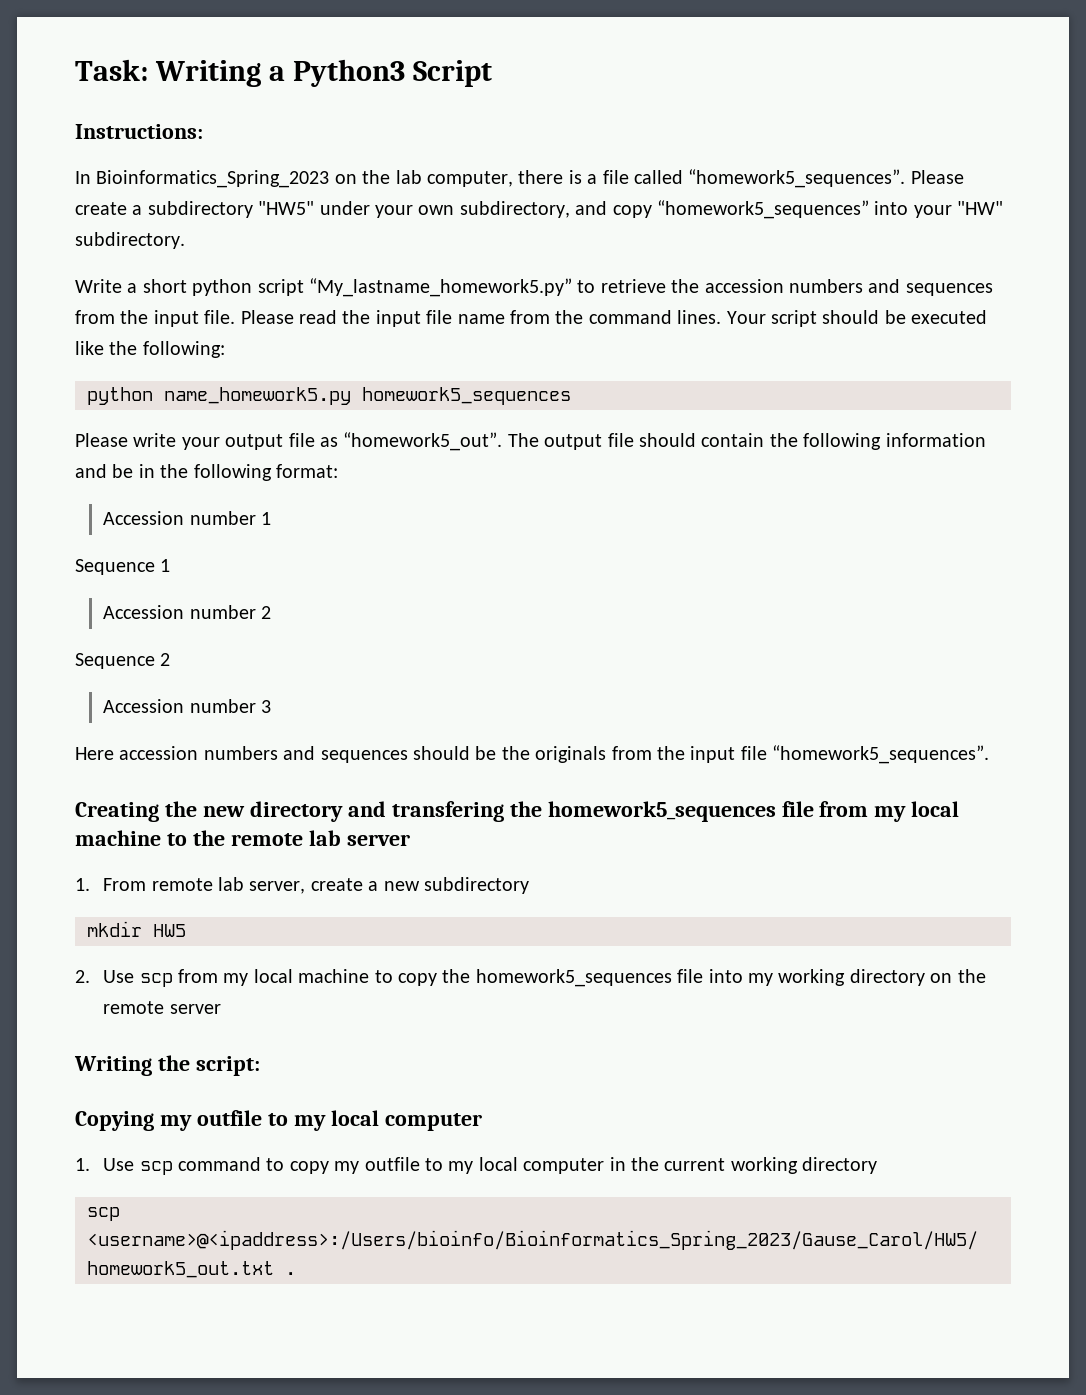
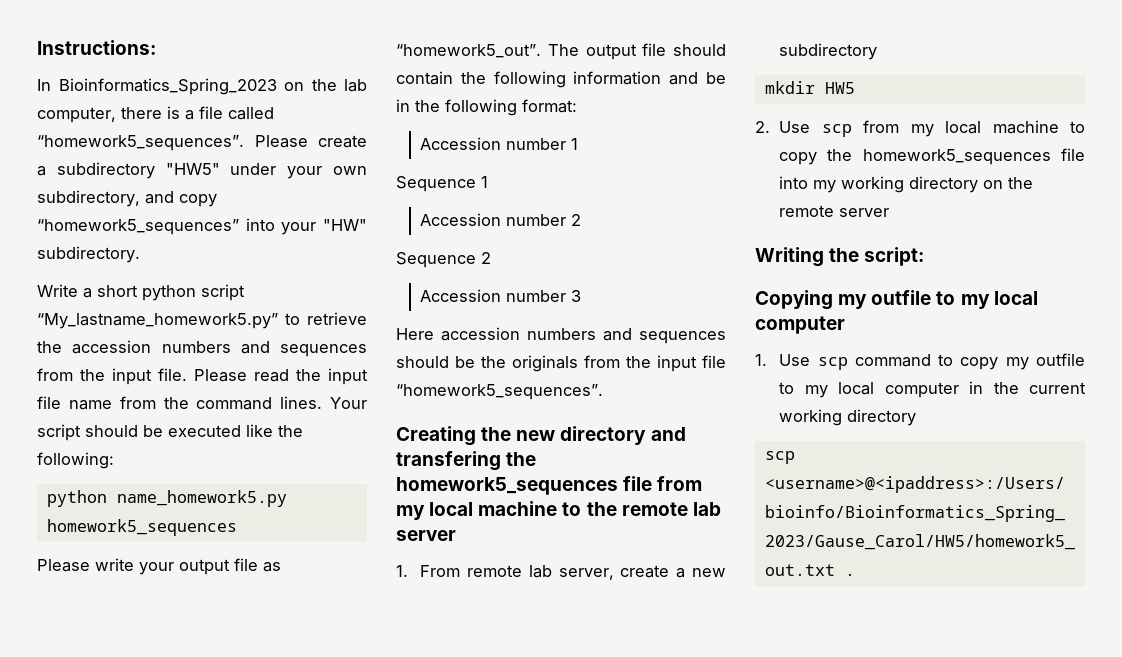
- Task: Writing a Python3 Script

